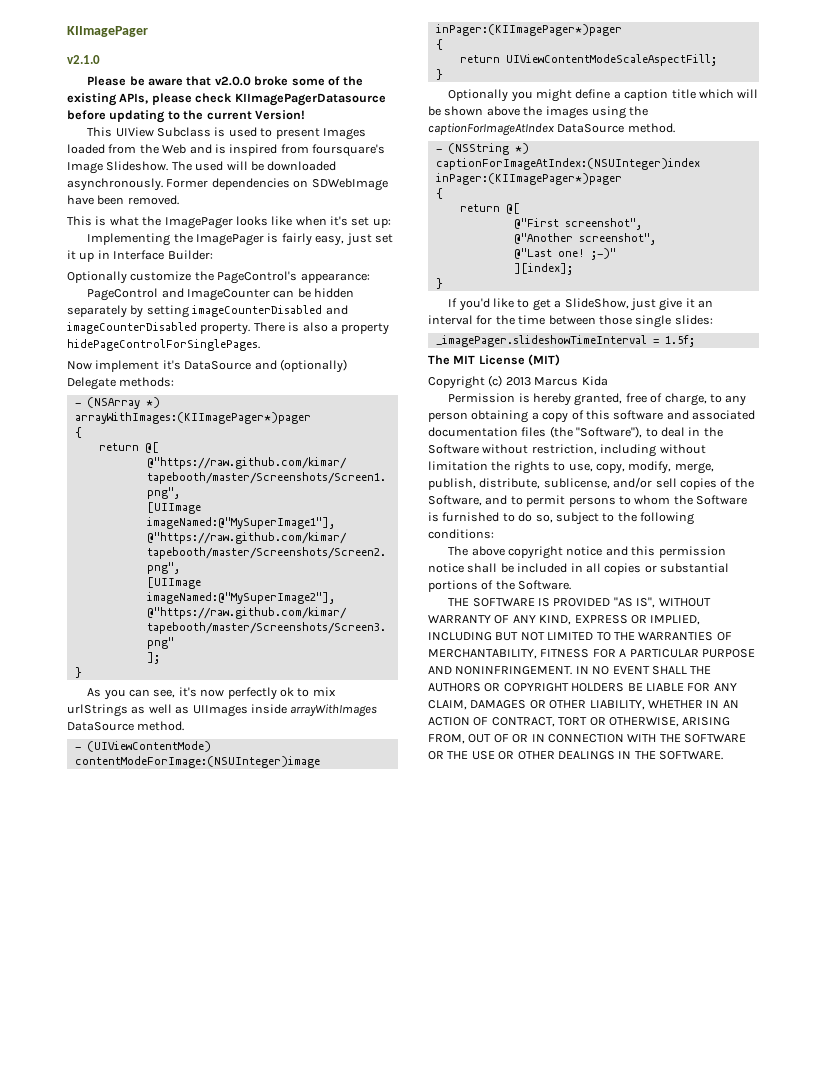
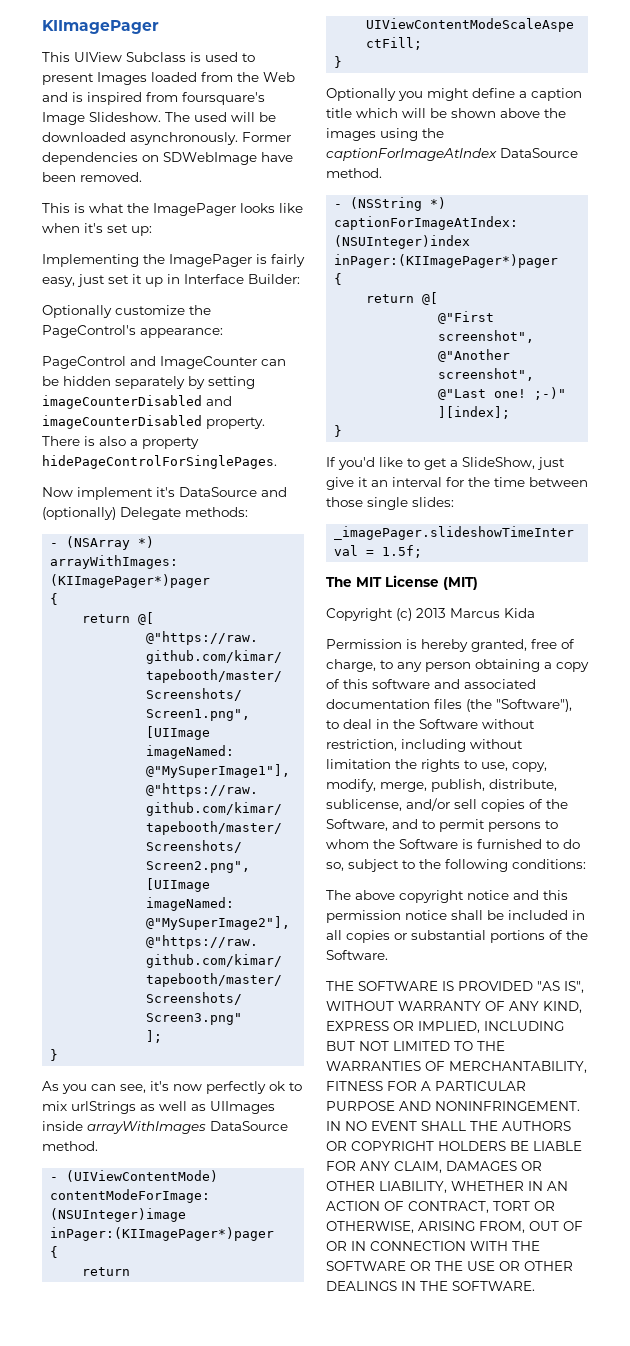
- v2.1.0
- Please be aware that v2.0.0 broke some of the existing APIs, please check KIImagePagerDatasource before updating to the current Version!

